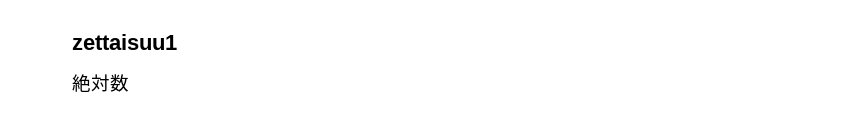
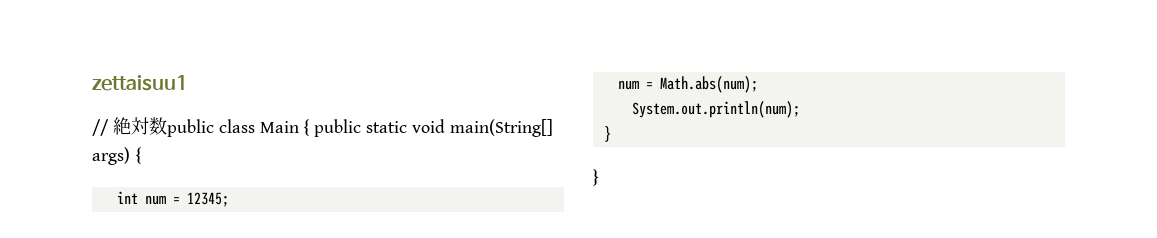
- 絶対数
+ // 絶対数public class Main { public static void main(String[] args) {
+ int num = 12345;
+ num = Math.abs(num);
+ System.out.println(num);
+ }
+ }

